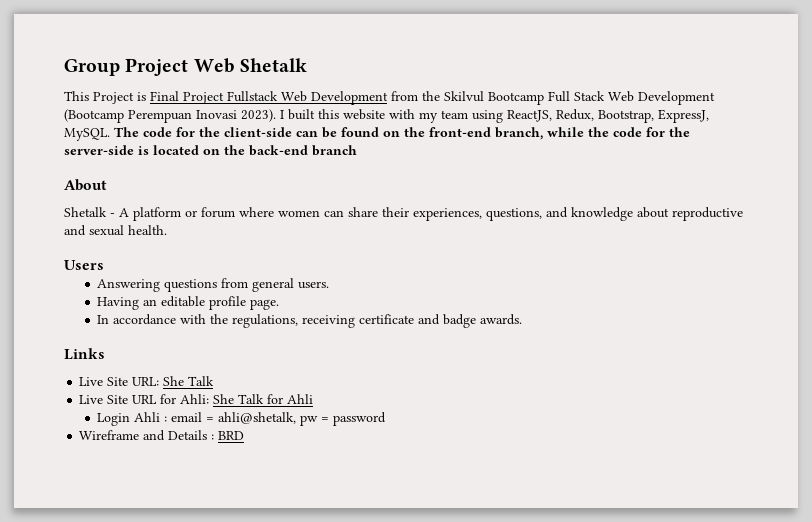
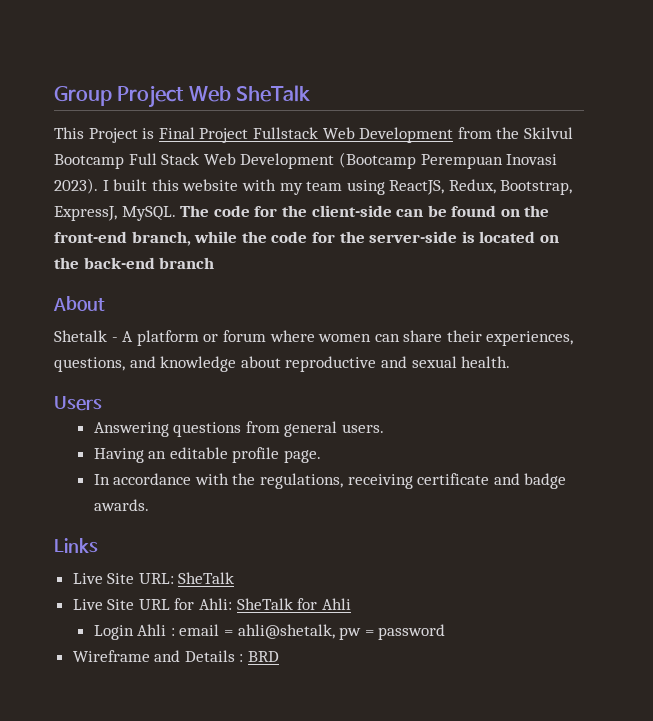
- Group Project Web Shetalk
+ Group Project Web SheTalk
- Live Site URL: She Talk
+ Live Site URL: SheTalk
- Live Site URL for Ahli: She Talk for Ahli
+ Live Site URL for Ahli: SheTalk for Ahli

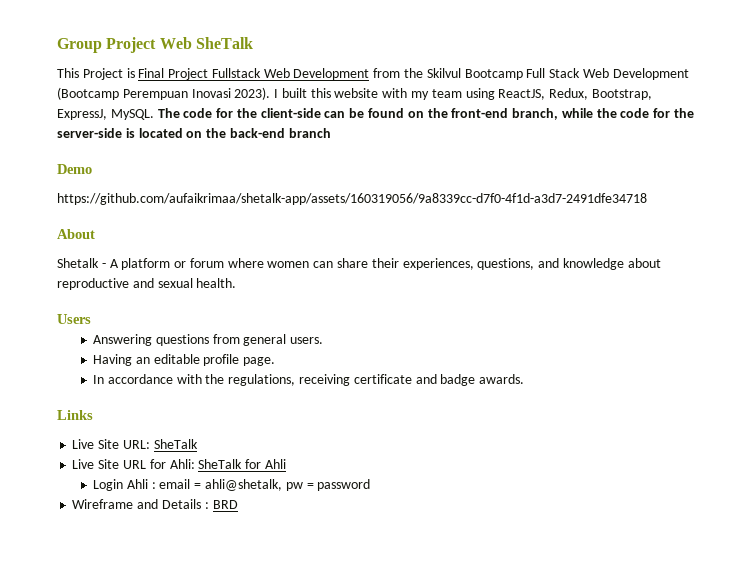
+ Demo
+ https://github.com/aufaikrimaa/shetalk-app/assets/160319056/9a8339cc-d7f0-4f1d-a3d7-2491dfe34718

